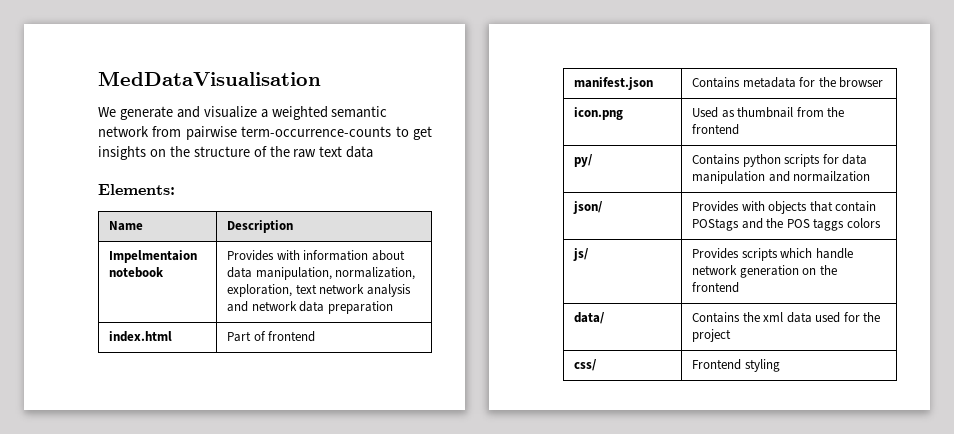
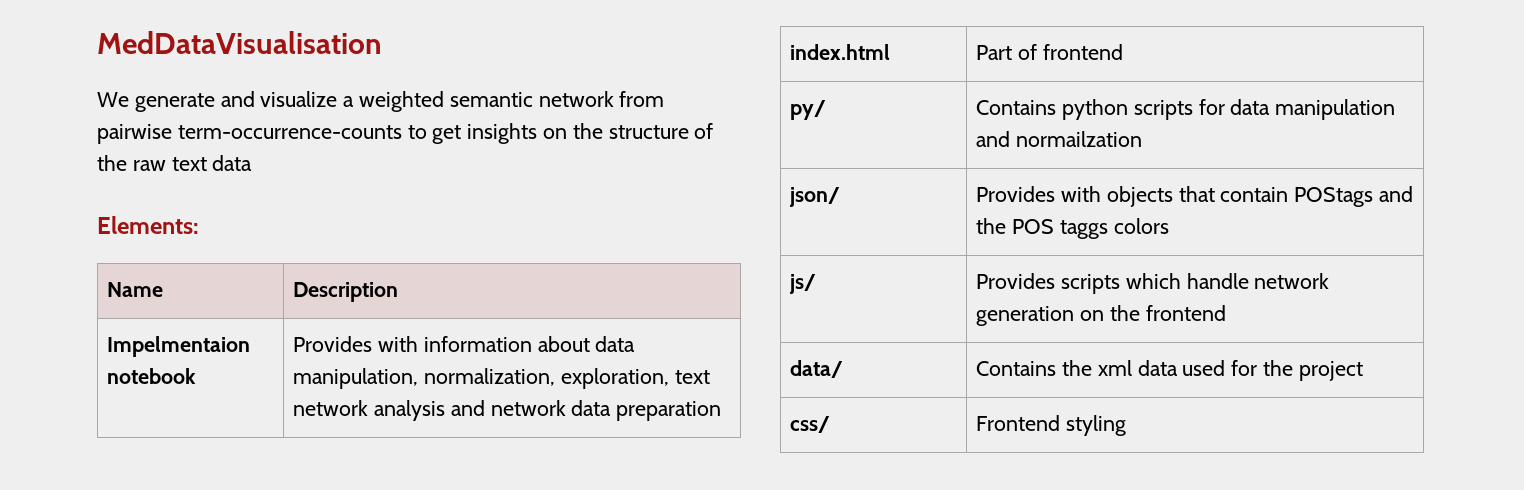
- manifest.json | Contains metadata for the browser
- icon.png | Used as thumbnail from the frontend

